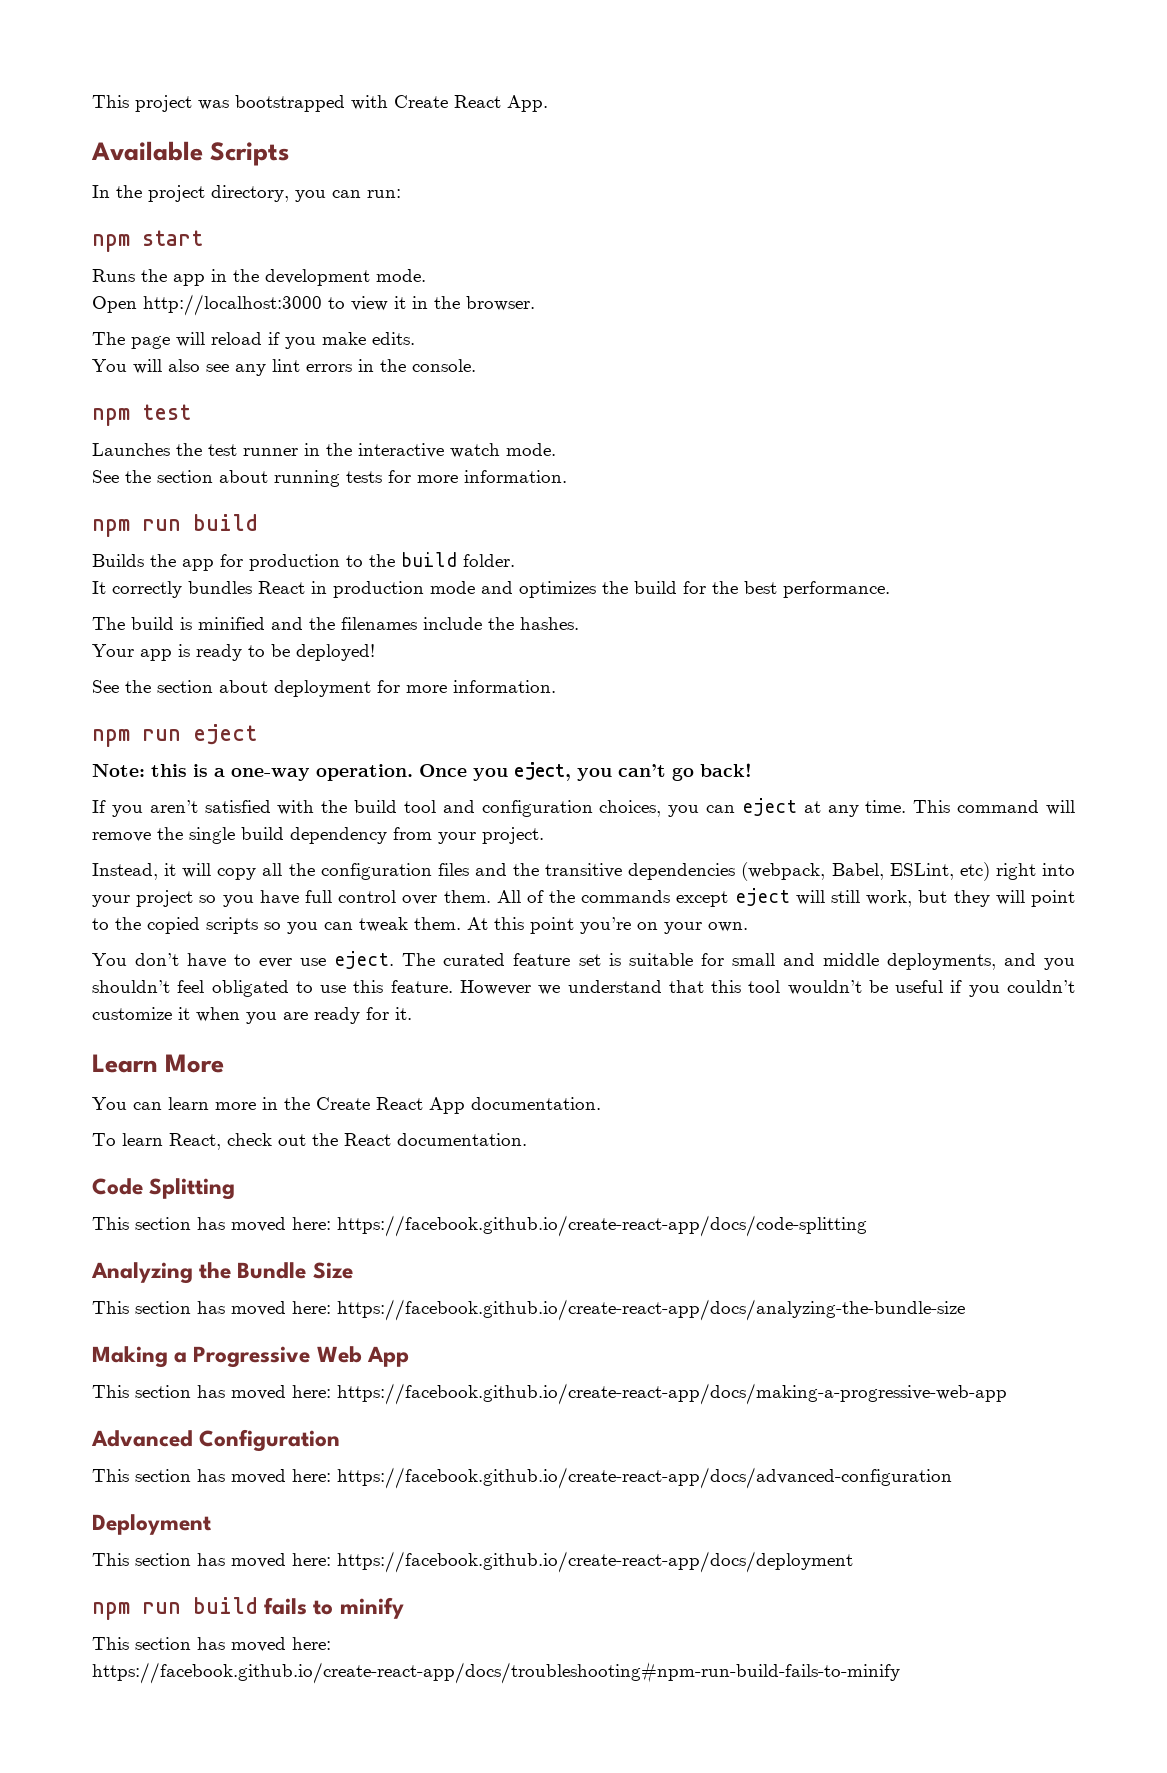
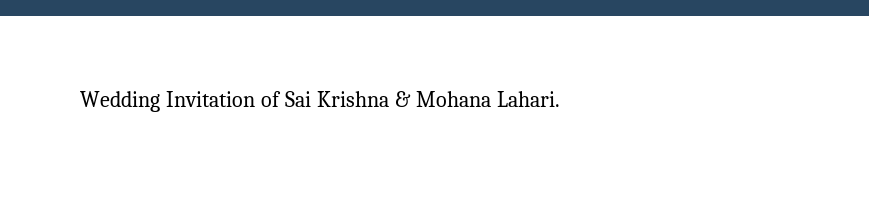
- This project was bootstrapped with Create React App.
- Available Scripts
- In the project directory, you can run:
- npm start
- Runs the app in the development mode.
- Open http://localhost:3000 to view it in the browser.
- The page will reload if you make edits.
- You will also see any lint errors in the console.
- npm test
- Launches the test runner in the interactive watch mode.
- See the section about running tests for more information.
- npm run build
- Builds the app for production to the build folder.
- It correctly bundles React in production mode and optimizes the build for the best performance.
- The build is minified and the filenames include the hashes.
- Your app is ready to be deployed!
- See the section about deployment for more information.
- npm run eject
- Note: this is a one-way operation. Once you eject, you can’t go back!
- If you aren’t satisfied with the build tool and configuration choices, you can eject at any time. This command will remove the single build dependency from your project.
- Instead, it will copy all the configuration files and the transitive dependencies (webpack, Babel, ESLint, etc) right into your project so you have full control over them. All of the commands except eject will still work, but they will point to the copied scripts so you can tweak them. At this point you’re on your own.
- You don’t have to ever use eject. The curated feature set is suitable for small and middle deployments, and you shouldn’t feel obligated to use this feature. However we understand that this tool wouldn’t be useful if you couldn’t customize it when you are ready for it.
- Learn More
- You can learn more in the Create React App documentation.
- To learn React, check out the React documentation.
- Code Splitting
- This section has moved here: https://facebook.github.io/create-react-app/docs/code-splitting
- Analyzing the Bundle Size
- This section has moved here: https://facebook.github.io/create-react-app/docs/analyzing-the-bundle-size
- Making a Progressive Web App
- This section has moved here: https://facebook.github.io/create-react-app/docs/making-a-progressive-web-app
- Advanced Configuration
- This section has moved here: https://facebook.github.io/create-react-app/docs/advanced-configuration
- Deployment
- This section has moved here: https://facebook.github.io/create-react-app/docs/deployment
- npm run build fails to minify
- This section has moved here: https://facebook.github.io/create-react-app/docs/troubleshooting#npm-run-build-fails-to-minify
+ Wedding Invitation of Sai Krishna & Mohana Lahari.

